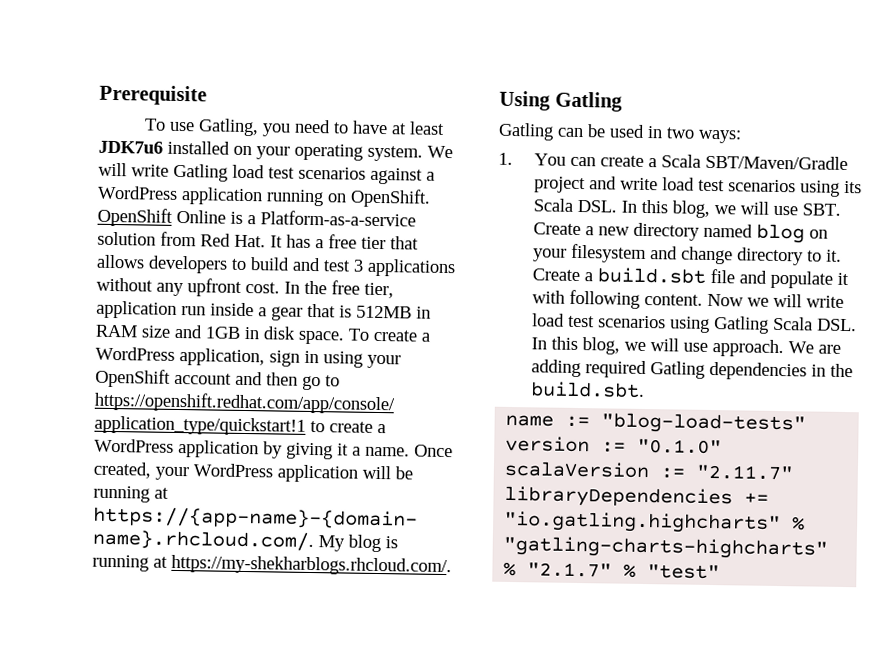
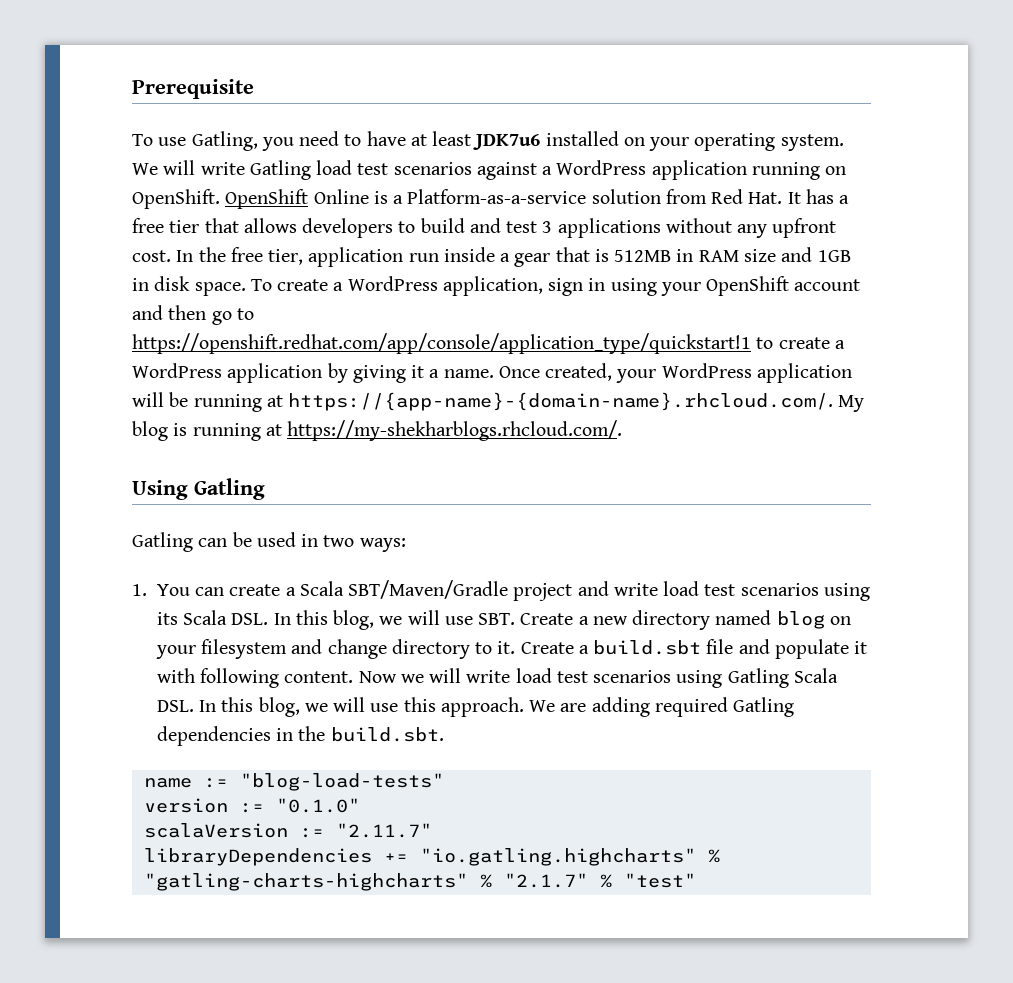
- Now we will write load test scenarios using Gatling Scala DSL. In this blog, we will use approach.
+ Now we will write load test scenarios using Gatling Scala DSL. In this blog, we will use this approach.

